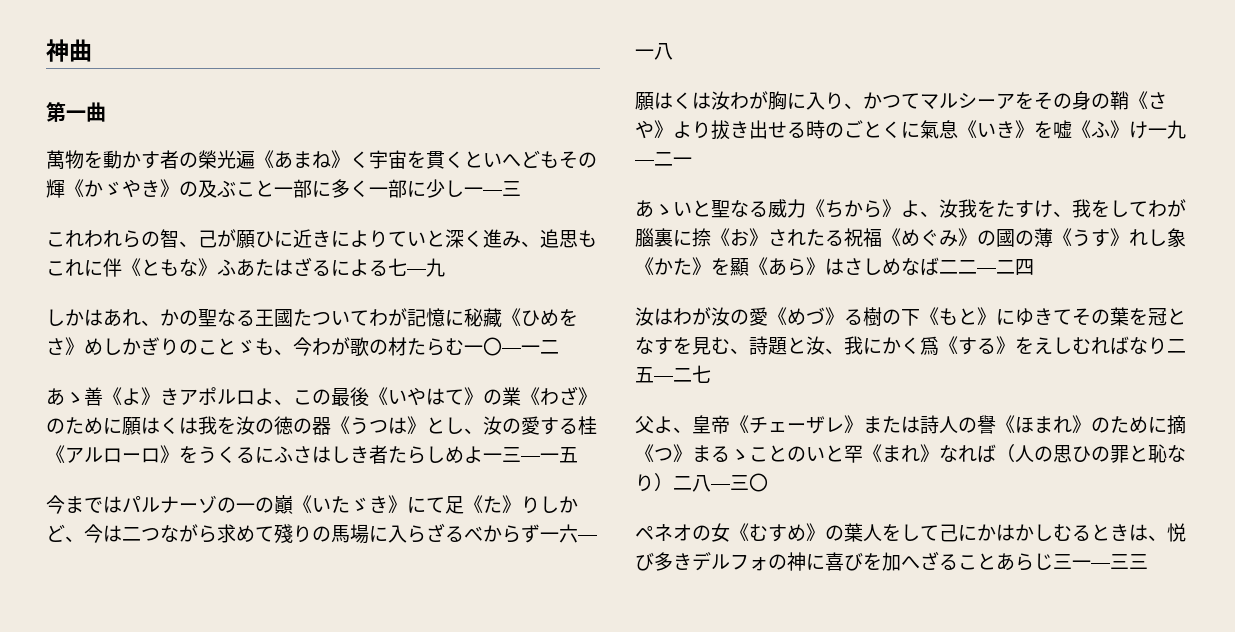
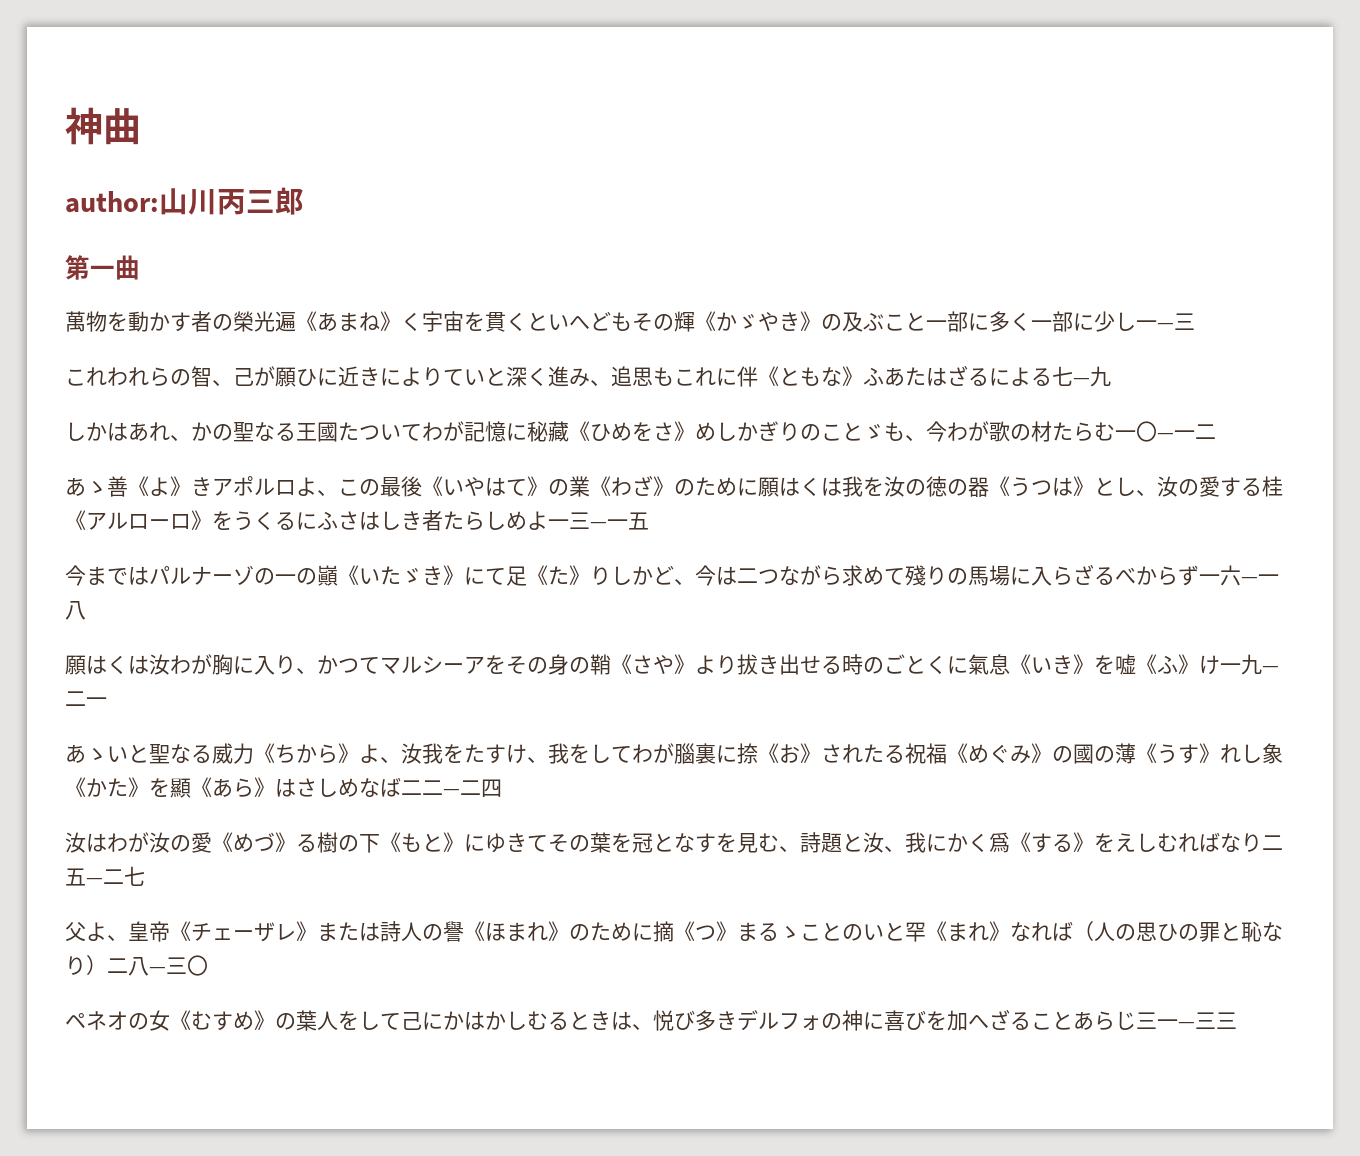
+ author:山川丙三郎

